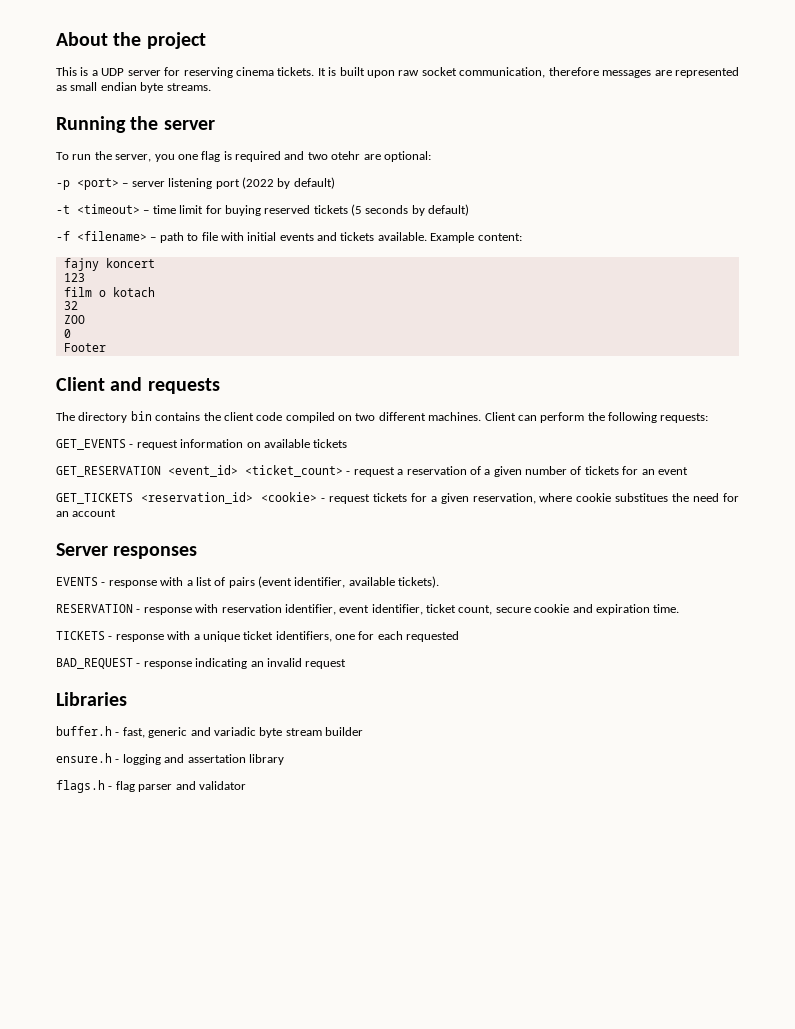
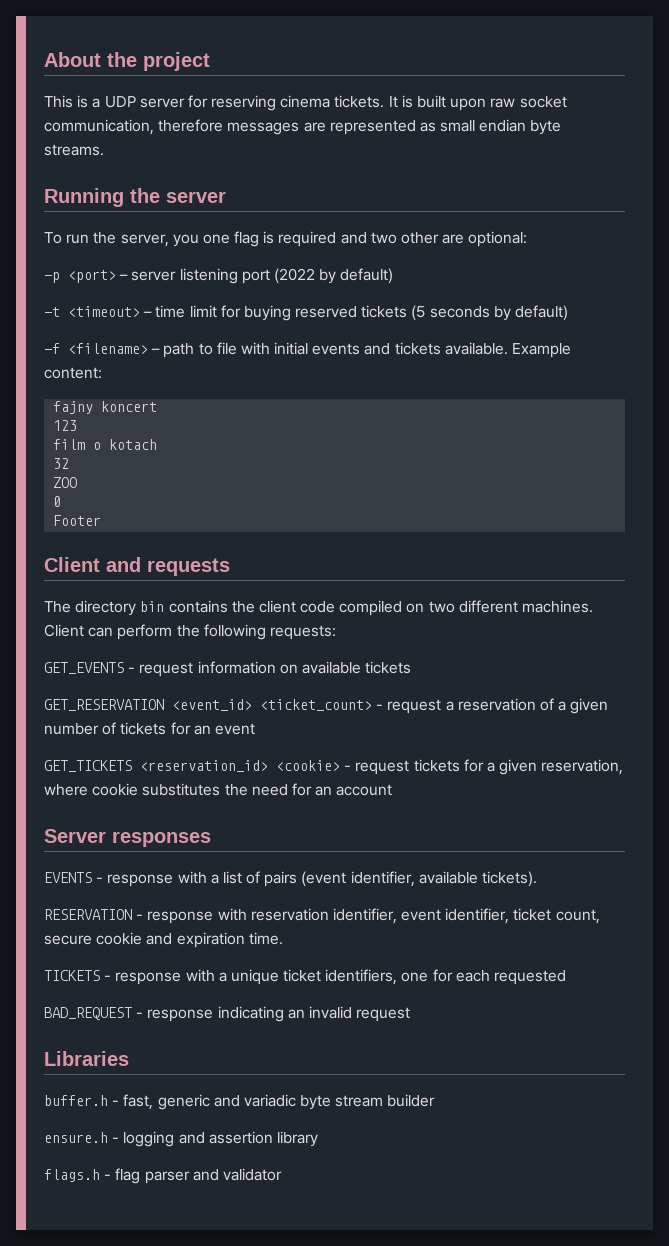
- To run the server, you one flag is required and two otehr are optional:
+ To run the server, you one flag is required and two other are optional:
- GET_TICKETS <reservation_id> <cookie> - request tickets for a given reservation, where cookie substitues the need for an account
+ GET_TICKETS <reservation_id> <cookie> - request tickets for a given reservation, where cookie substitutes the need for an account
- ensure.h - logging and assertation library
+ ensure.h - logging and assertion library

